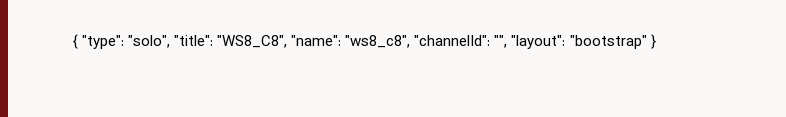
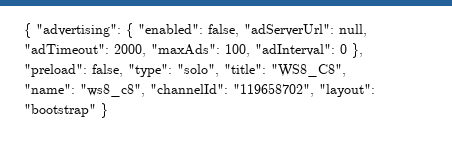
- { "type": "solo", "title": "WS8_C8", "name": "ws8_c8", "channelId": "", "layout": "bootstrap" }
+ { "advertising": { "enabled": false, "adServerUrl": null, "adTimeout": 2000, "maxAds": 100, "adInterval": 0 }, "preload": false, "type": "solo", "title": "WS8_C8", "name": "ws8_c8", "channelId": "119658702", "layout": "bootstrap" }

